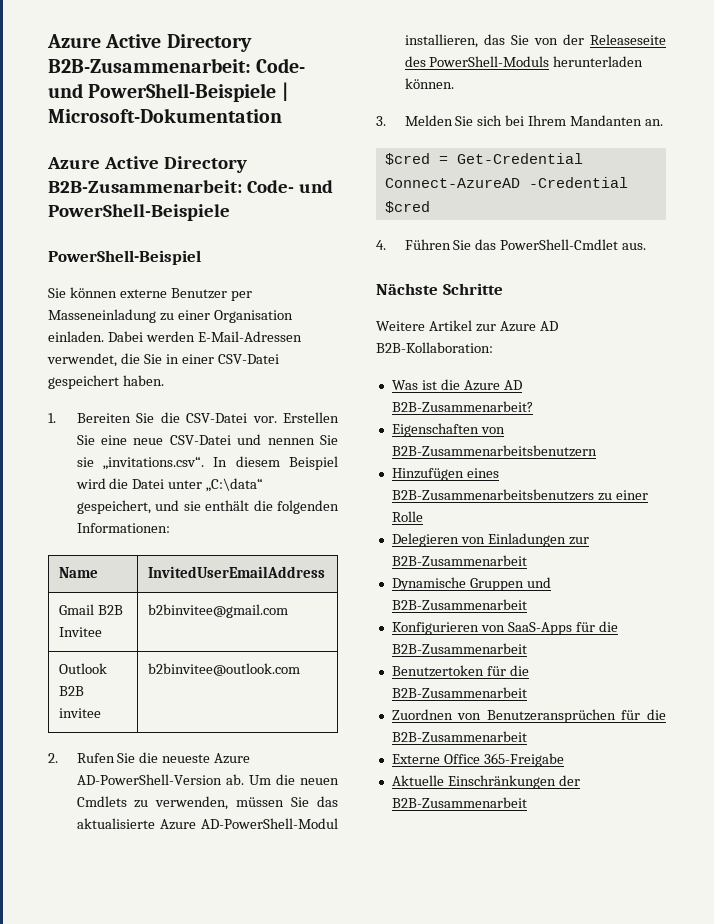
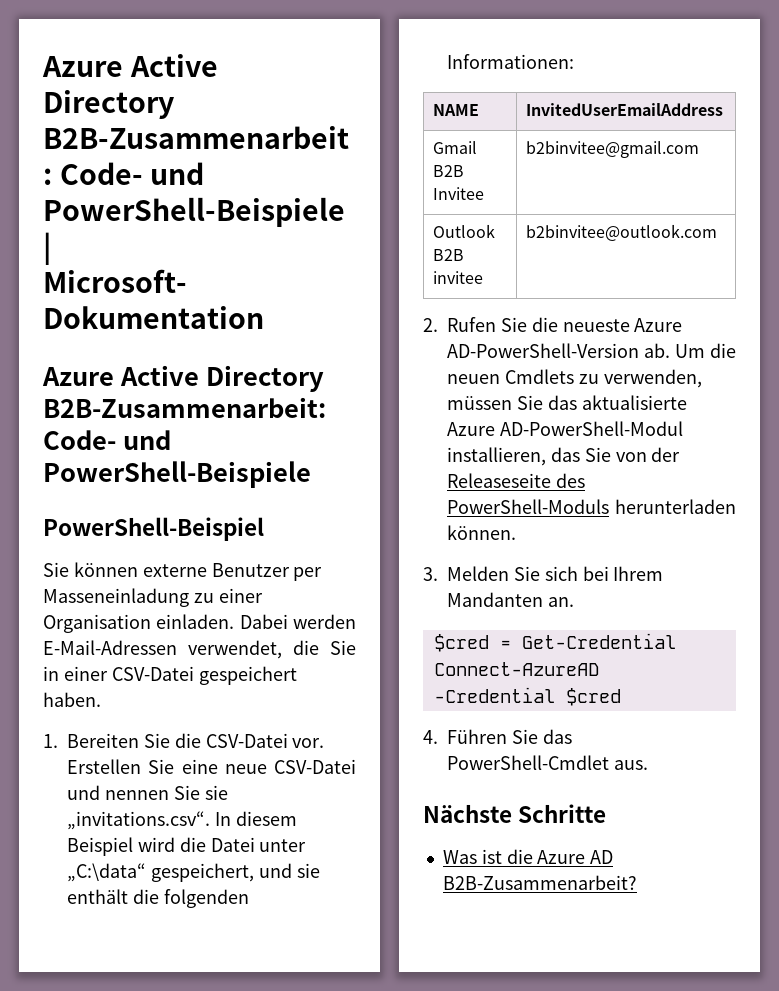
- Name | InvitedUserEmailAddress
+ NAME | InvitedUserEmailAddress
- Weitere Artikel zur Azure AD B2B-Kollaboration:
- Eigenschaften von B2B-Zusammenarbeitsbenutzern
- Hinzufügen eines B2B-Zusammenarbeitsbenutzers zu einer Rolle
- Delegieren von Einladungen zur B2B-Zusammenarbeit
- Dynamische Gruppen und B2B-Zusammenarbeit
- Konfigurieren von SaaS-Apps für die B2B-Zusammenarbeit
- Benutzertoken für die B2B-Zusammenarbeit
- Zuordnen von Benutzeransprüchen für die B2B-Zusammenarbeit
- Externe Office 365-Freigabe
- Aktuelle Einschränkungen der B2B-Zusammenarbeit

